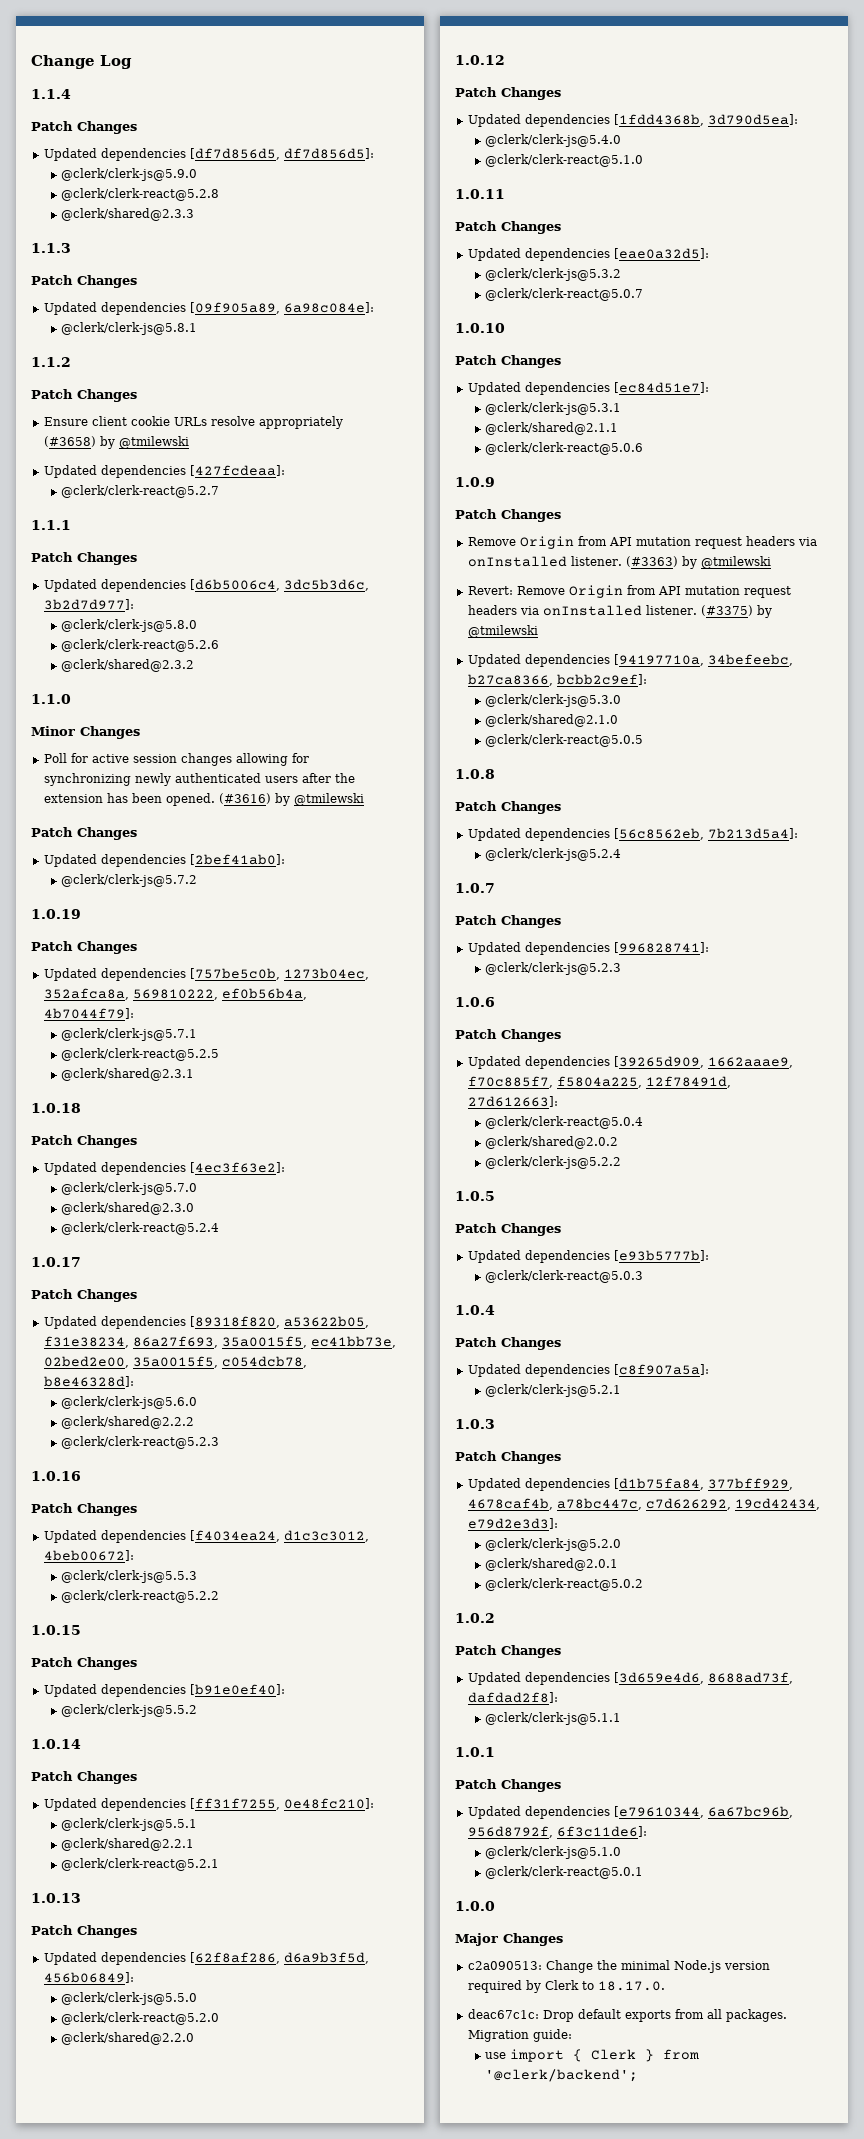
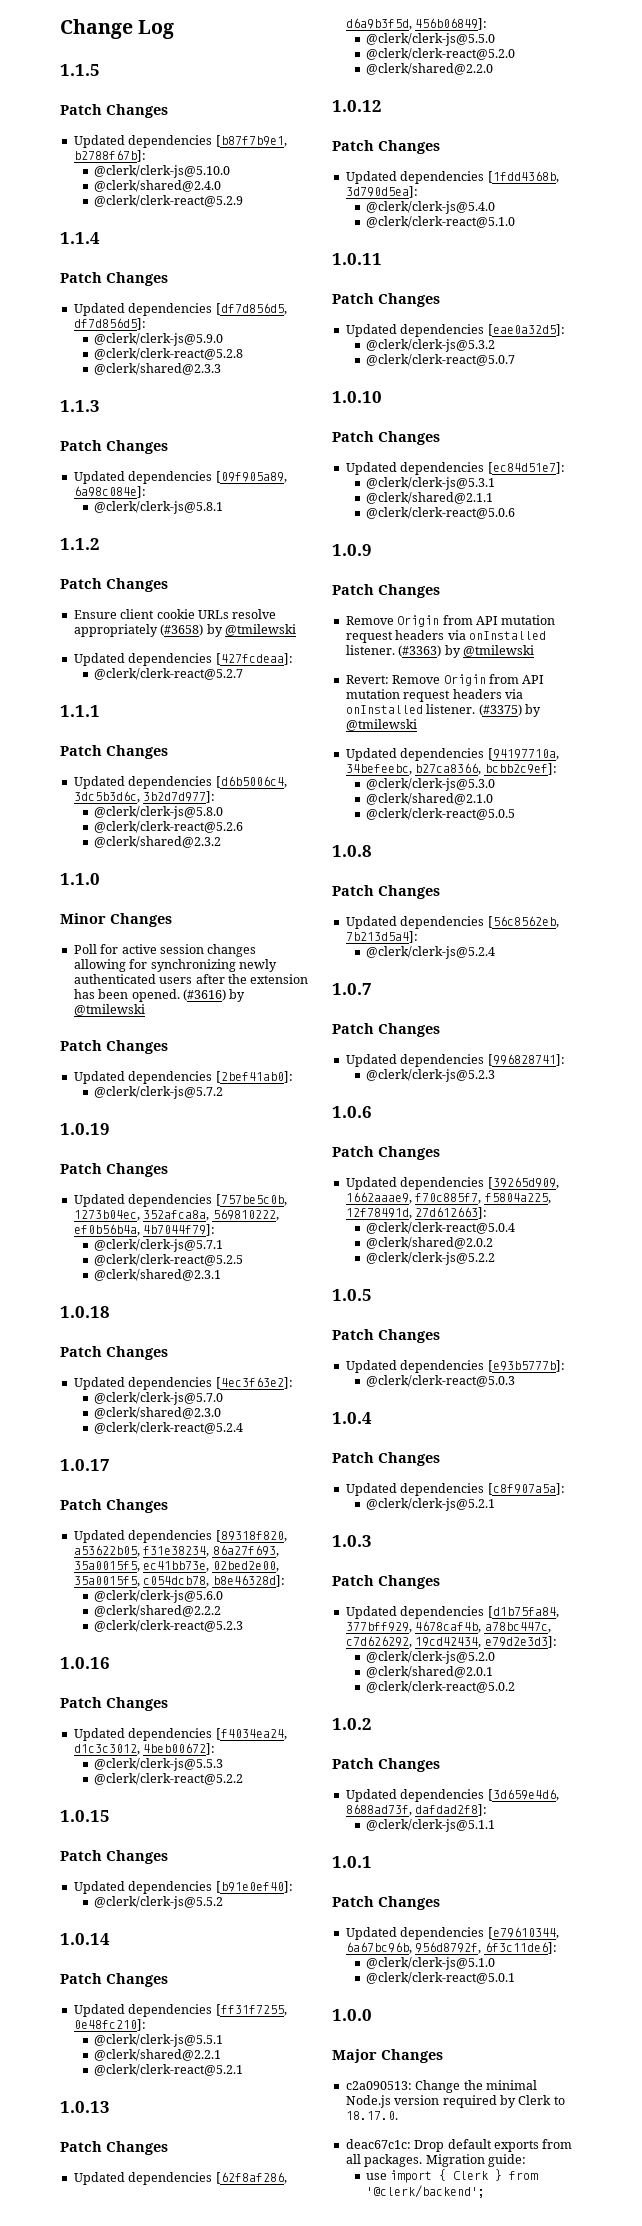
+ 1.1.5
+ Patch Changes
+ Updated dependencies [b87f7b9e1, b2788f67b]:
+ @clerk/clerk-js@5.10.0
+ @clerk/shared@2.4.0
+ @clerk/clerk-react@5.2.9

